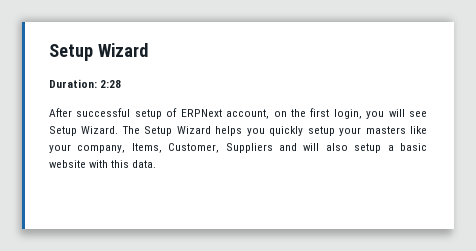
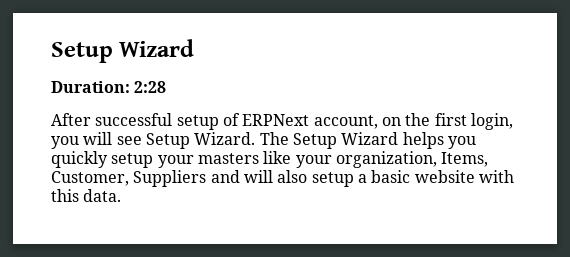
- The Setup Wizard helps you quickly setup your masters like your company, Items, Customer, Suppliers and will also setup a basic website with this data.
+ The Setup Wizard helps you quickly setup your masters like your organization, Items, Customer, Suppliers and will also setup a basic website with this data.

